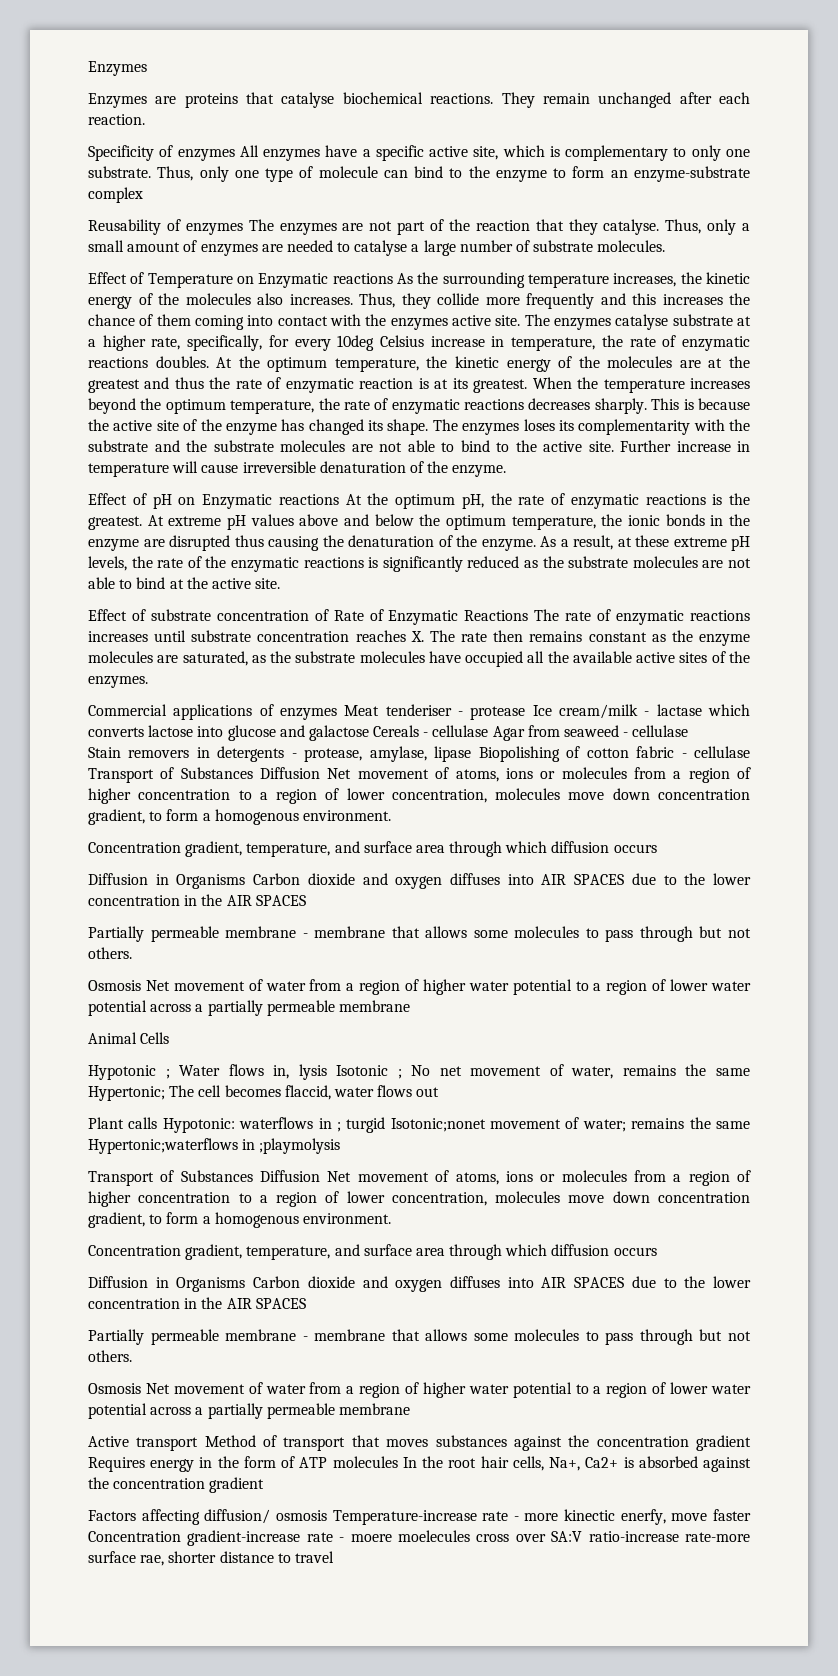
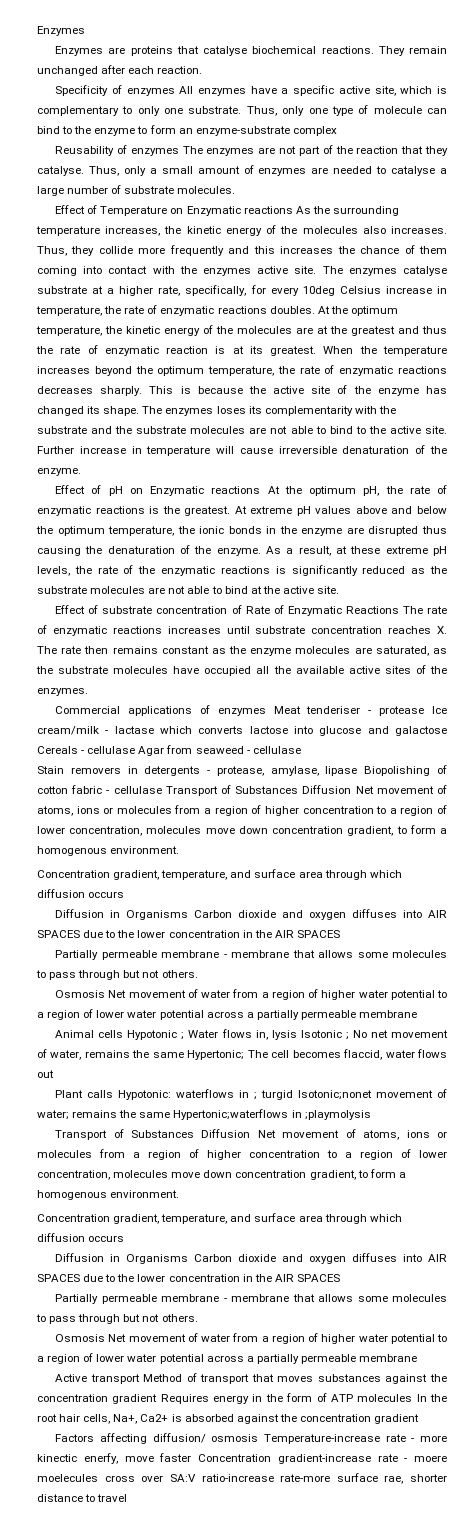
- Animal Cells
- Hypotonic ; Water flows in, lysis Isotonic ; No net movement of water, remains the same Hypertonic; The cell becomes flaccid, water flows out
+ Animal cells Hypotonic ; Water flows in, lysis Isotonic ; No net movement of water, remains the same Hypertonic; The cell becomes flaccid, water flows out

